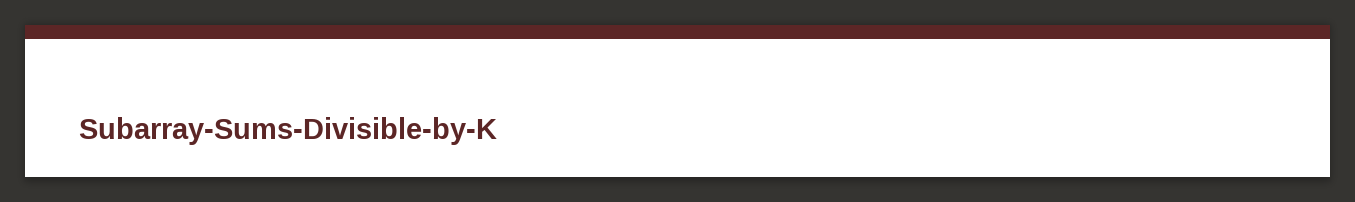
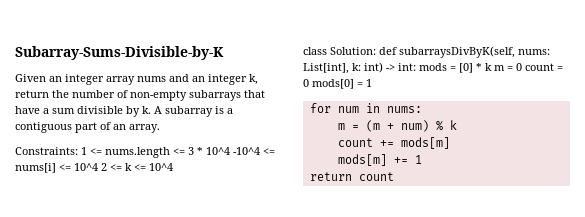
+ Given an integer array nums and an integer k, return the number of non-empty subarrays that have a sum divisible by k. A subarray is a contiguous part of an array.
+ Constraints: 1 <= nums.length <= 3 * 10^4 -10^4 <= nums[i] <= 10^4 2 <= k <= 10^4
+ class Solution: def subarraysDivByK(self, nums: List[int], k: int) -> int: mods = [0] * k m = 0 count = 0 mods[0] = 1
+ for num in nums:
+ m = (m + num) % k
+ count += mods[m]
+ mods[m] += 1
+ return count

